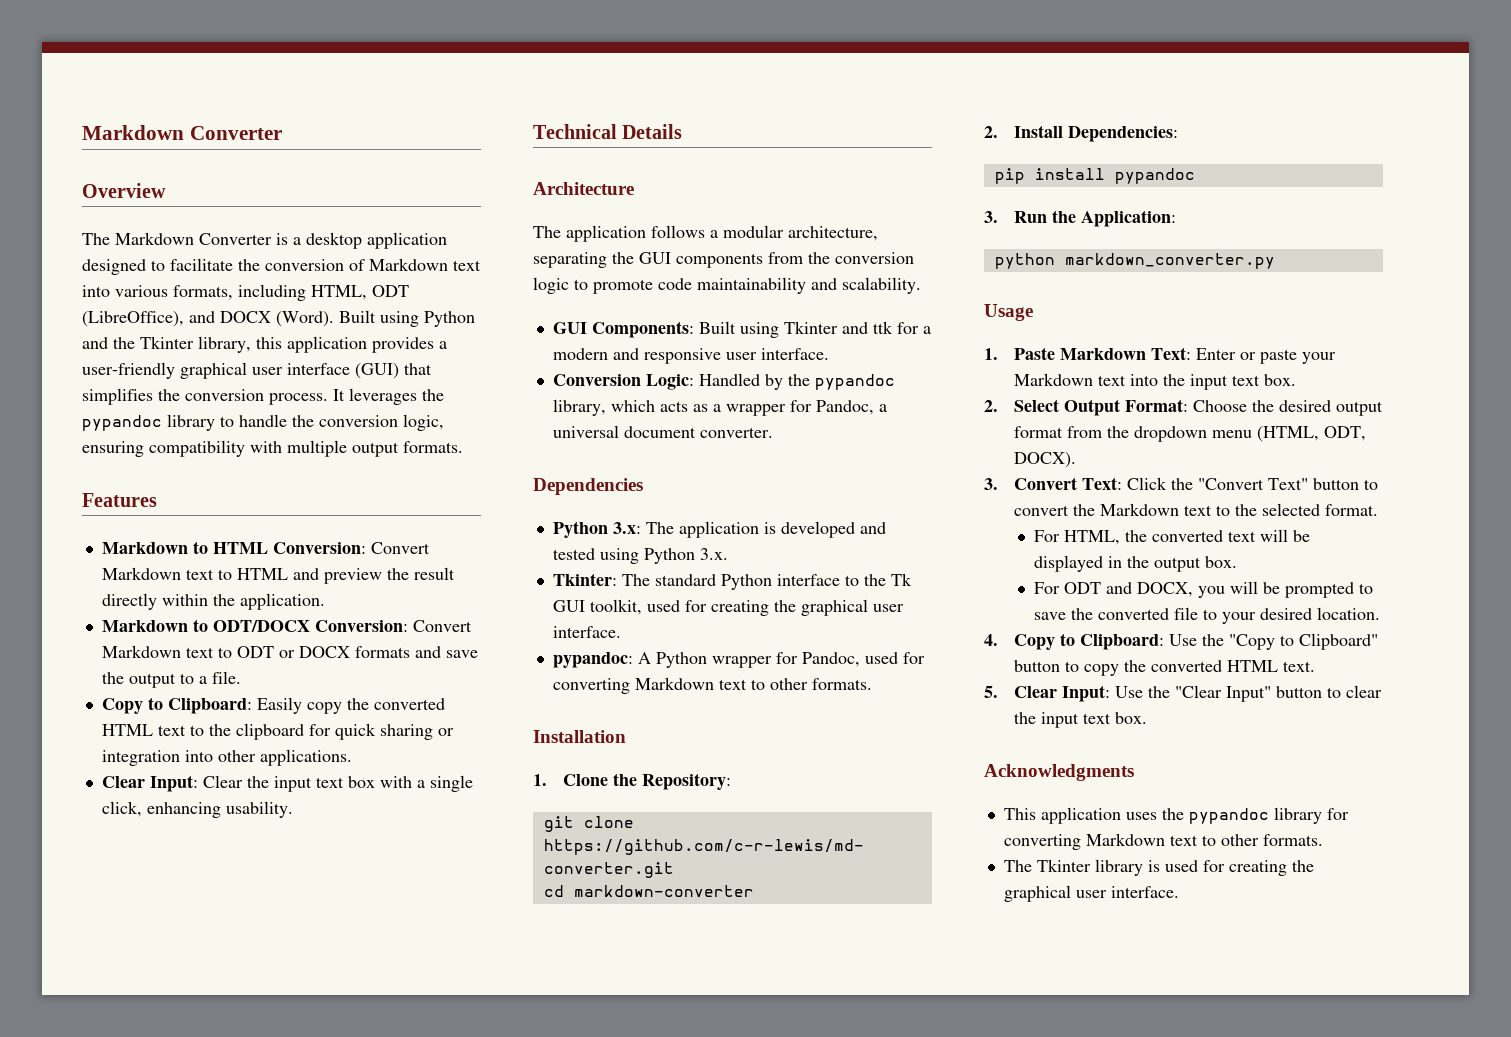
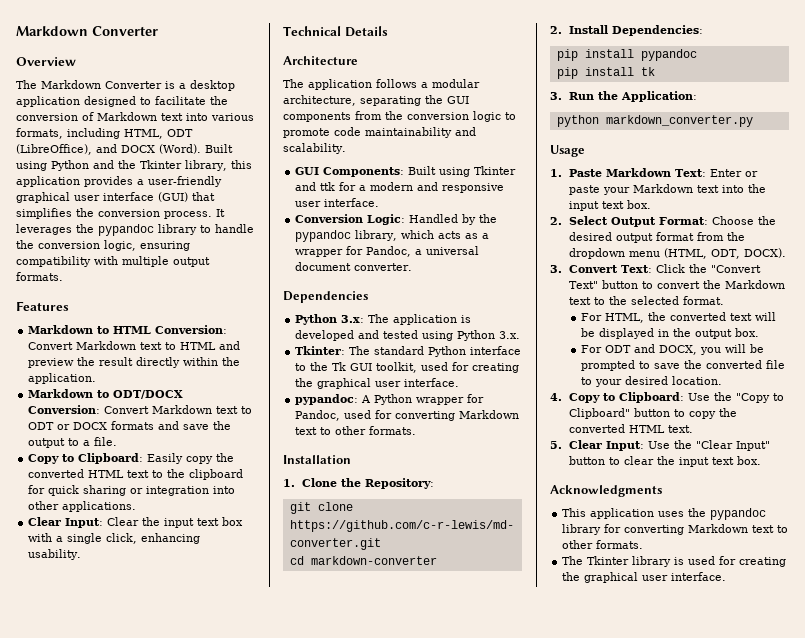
+ pip install tk

